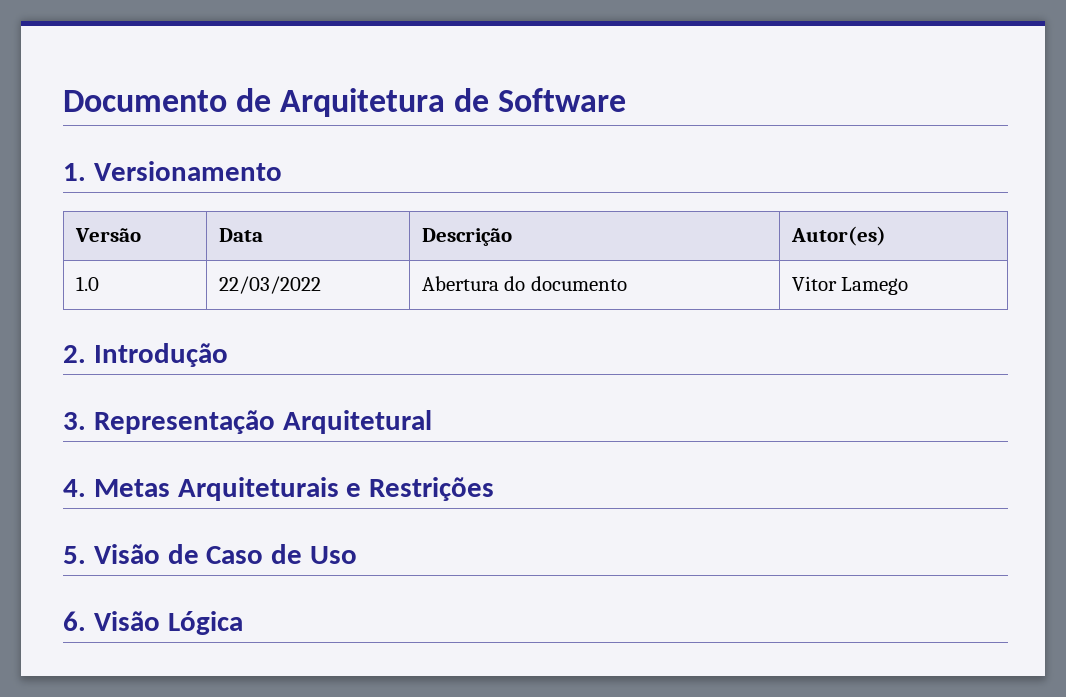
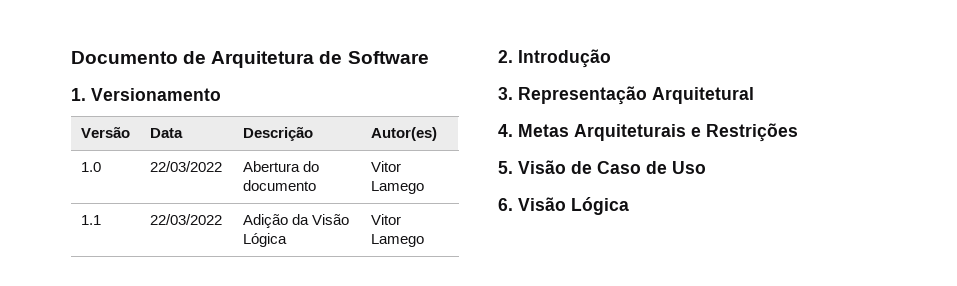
+ 1.1 | 22/03/2022 | Adição da Visão Lógica | Vitor Lamego

